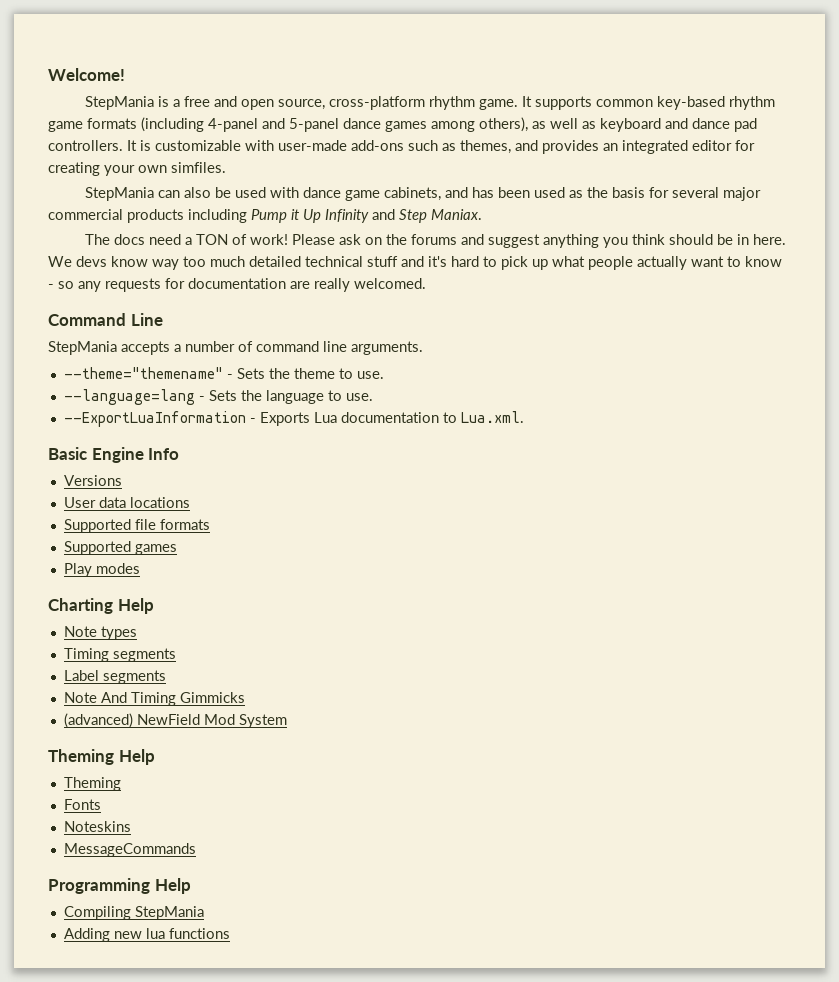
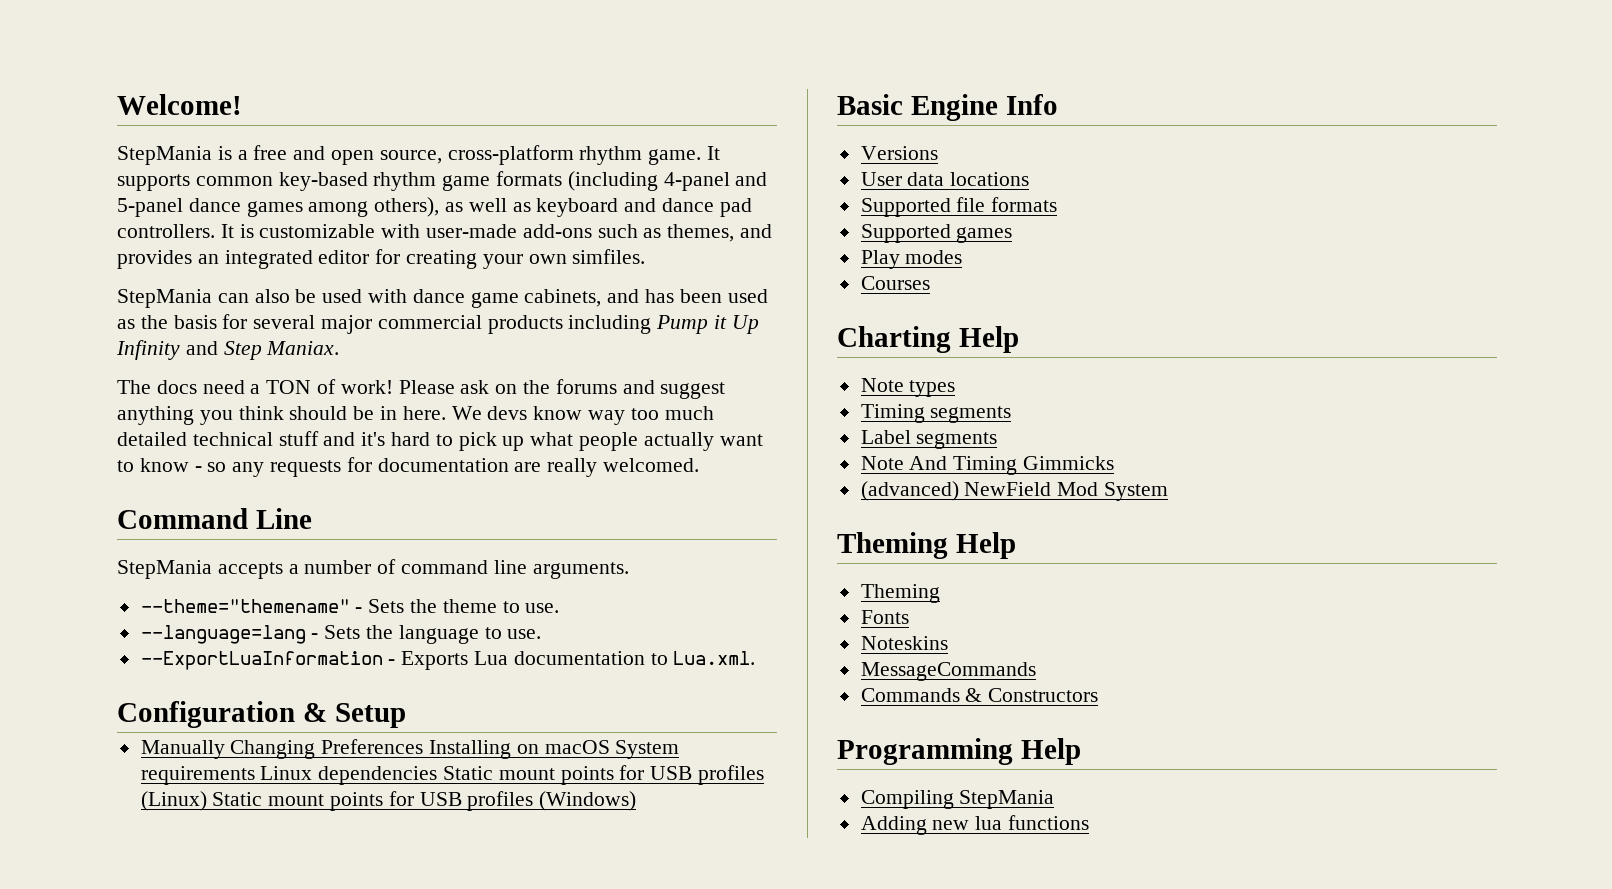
+ Configuration & Setup
+ Manually Changing Preferences Installing on macOS System requirements Linux dependencies Static mount points for USB profiles (Linux) Static mount points for USB profiles (Windows)
+ Courses
+ Commands & Constructors

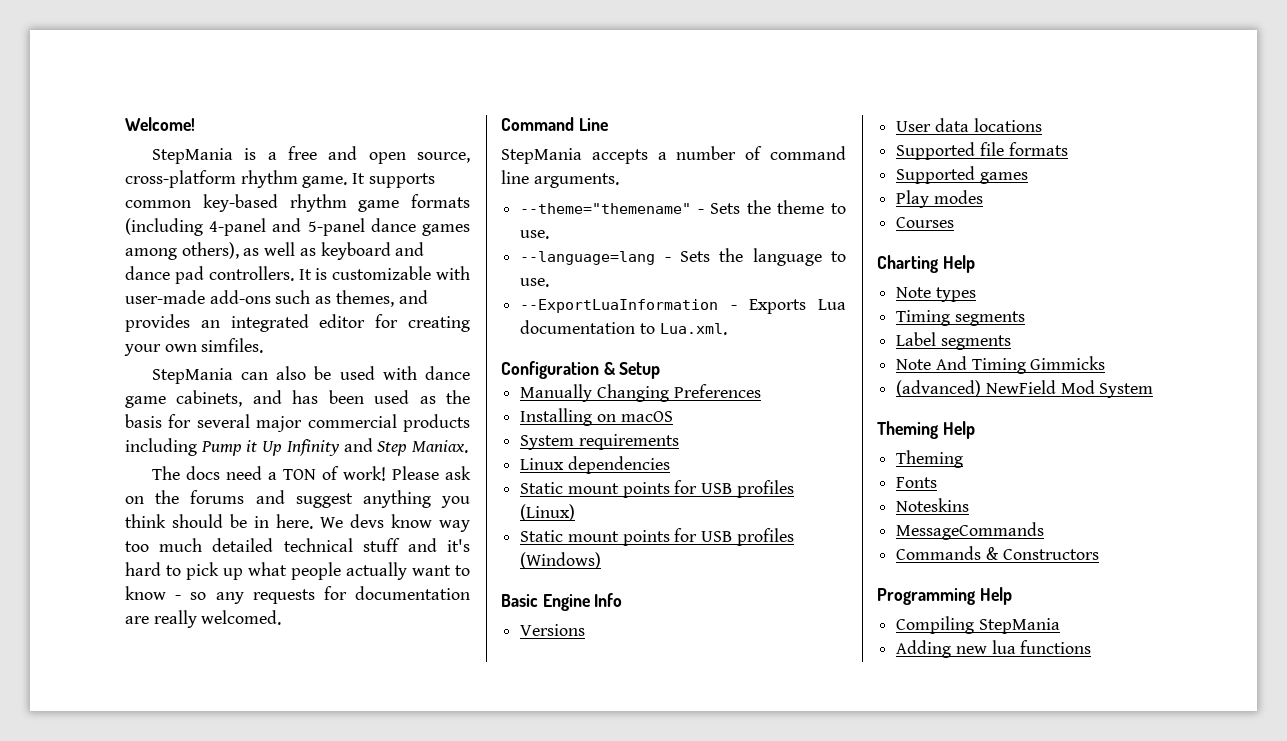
- Manually Changing Preferences Installing on macOS System requirements Linux dependencies Static mount points for USB profiles (Linux) Static mount points for USB profiles (Windows)
+ Manually Changing Preferences
+ Installing on macOS
+ System requirements
+ Linux dependencies
+ Static mount points for USB profiles (Linux)
+ Static mount points for USB profiles (Windows)

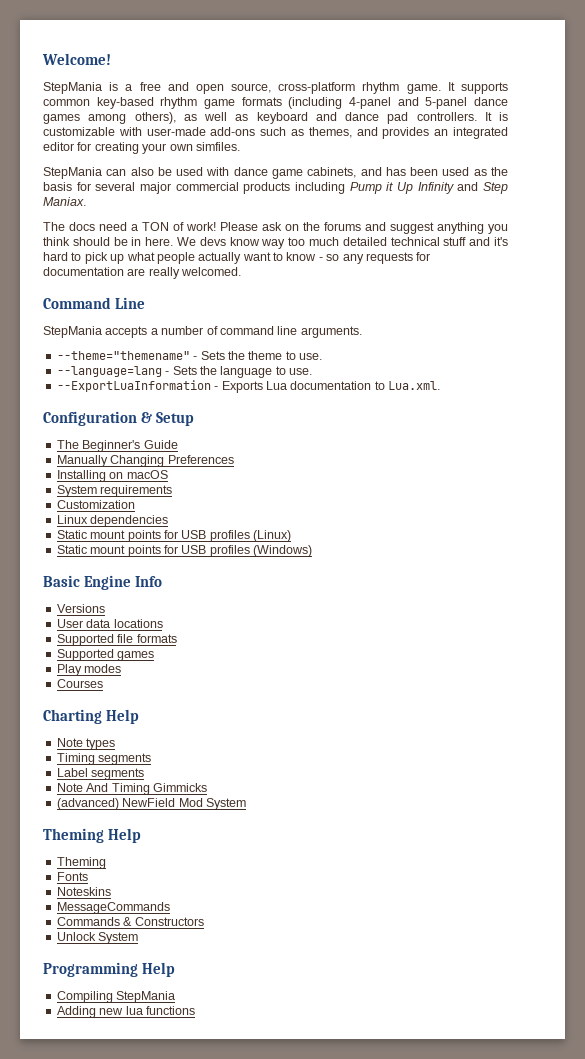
+ The Beginner's Guide
+ Customization
+ Unlock System

